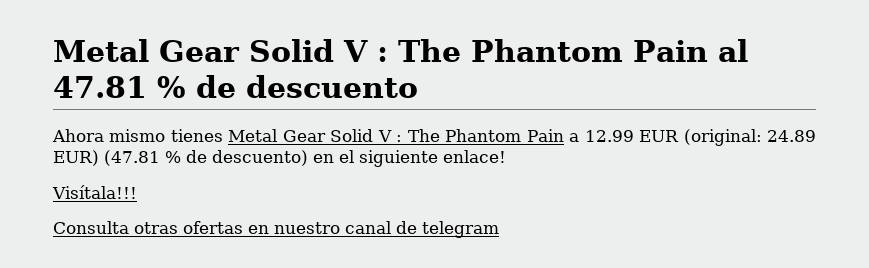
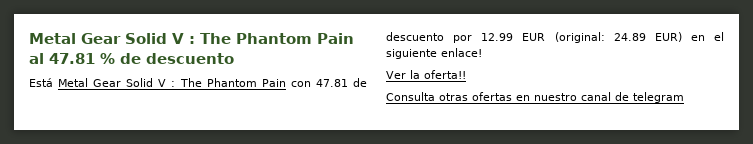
- Ahora mismo tienes Metal Gear Solid V : The Phantom Pain a 12.99 EUR (original: 24.89 EUR) (47.81 % de descuento) en el siguiente enlace!
+ Está Metal Gear Solid V : The Phantom Pain con 47.81 de descuento por 12.99 EUR (original: 24.89 EUR) en el siguiente enlace!
- Visítala!!!
+ Ver la oferta!!

